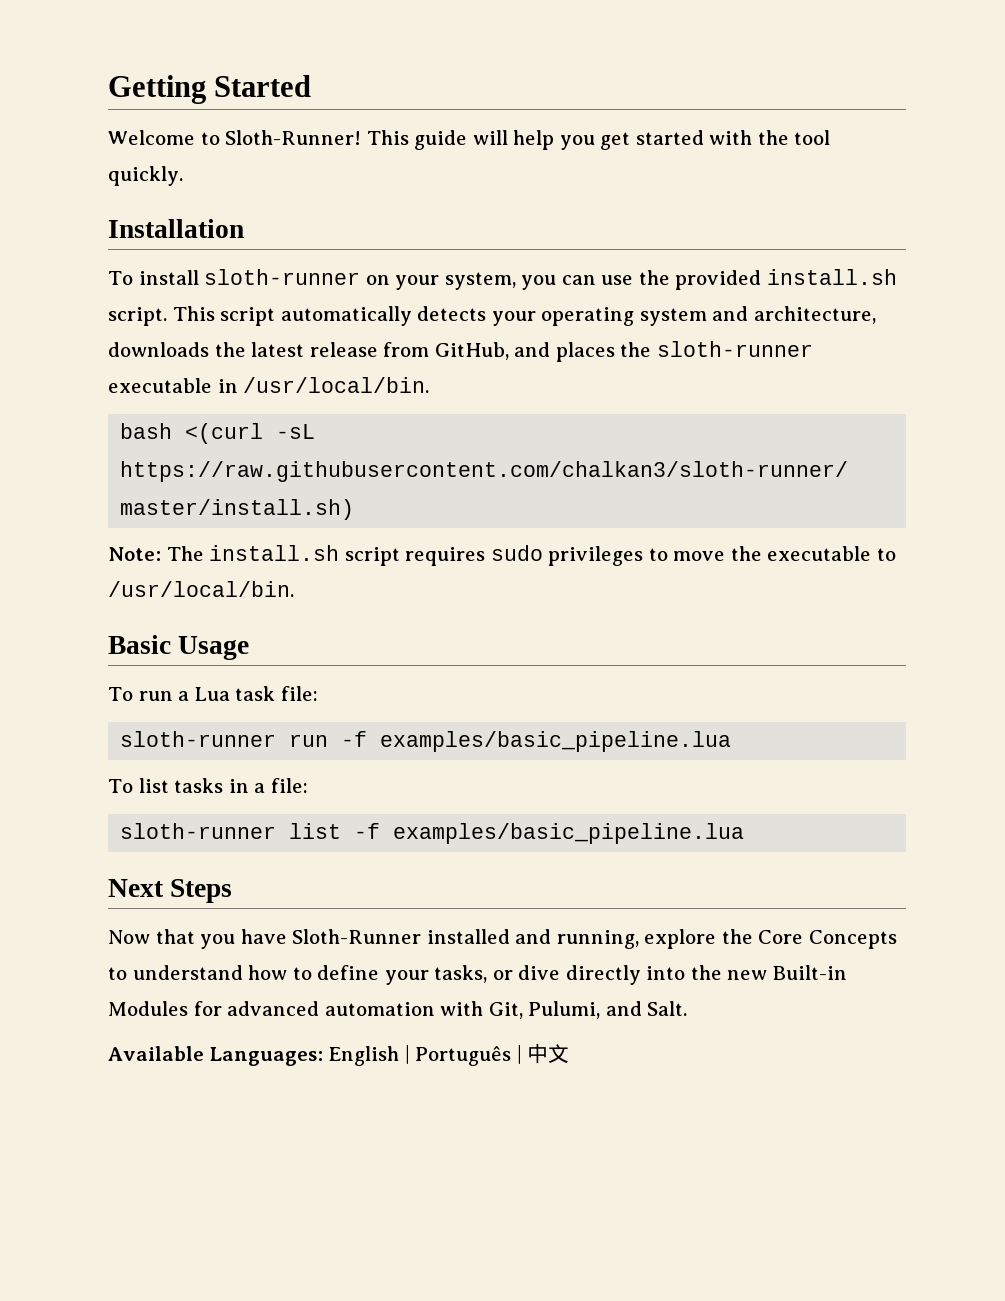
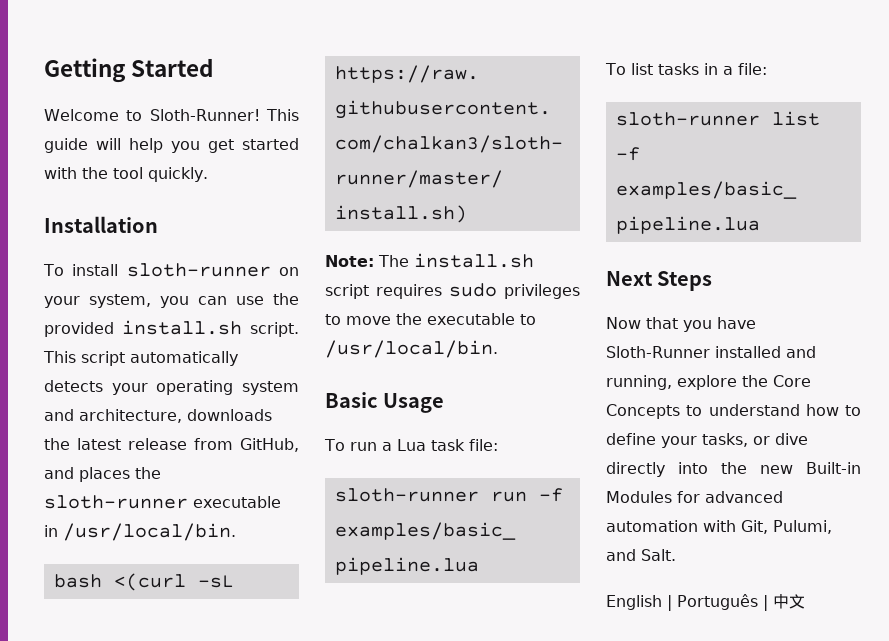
- Available Languages: English | Português | 中文
+ English | Português | 中文

